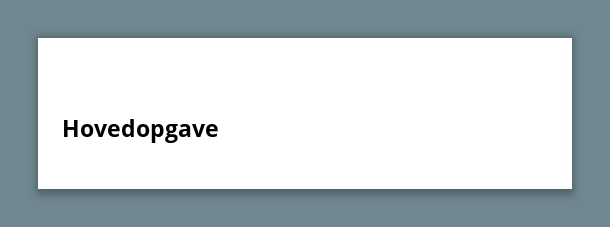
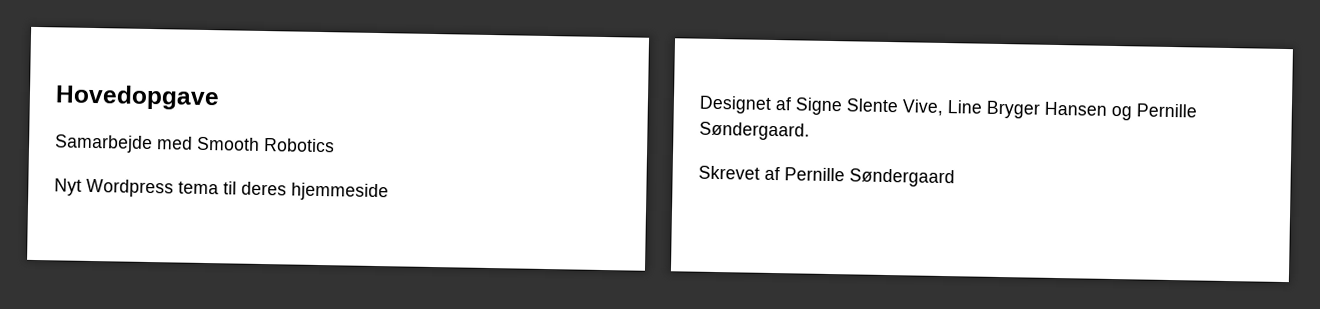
+ Samarbejde med Smooth Robotics
+ Nyt Wordpress tema til deres hjemmeside
+ Designet af Signe Slente Vive, Line Bryger Hansen og Pernille Søndergaard.
+ Skrevet af Pernille Søndergaard

